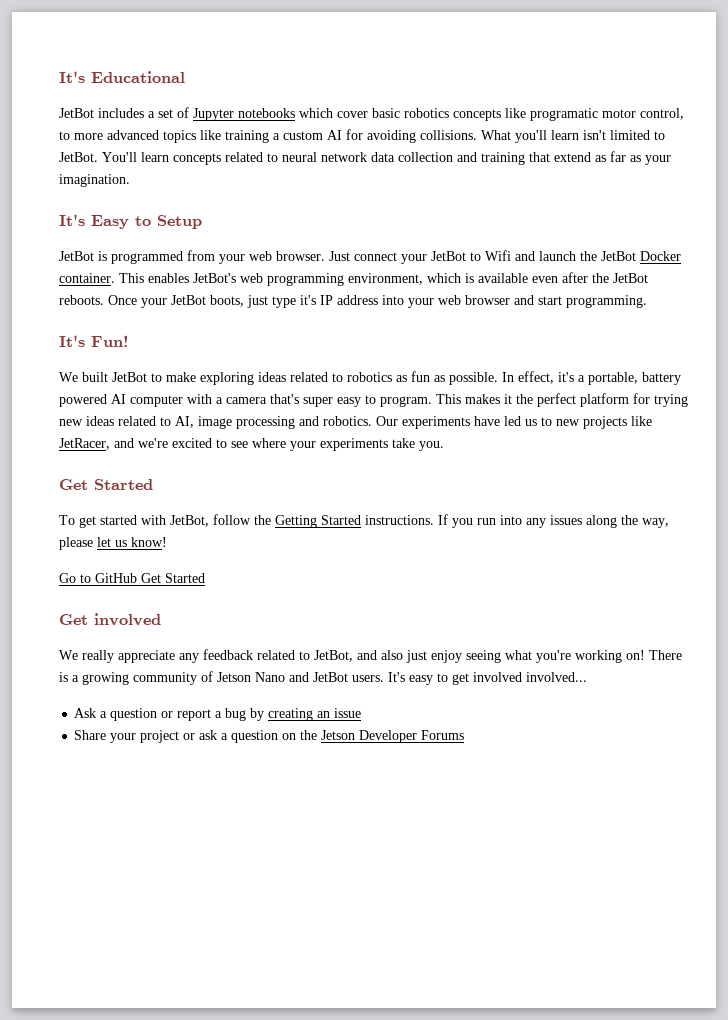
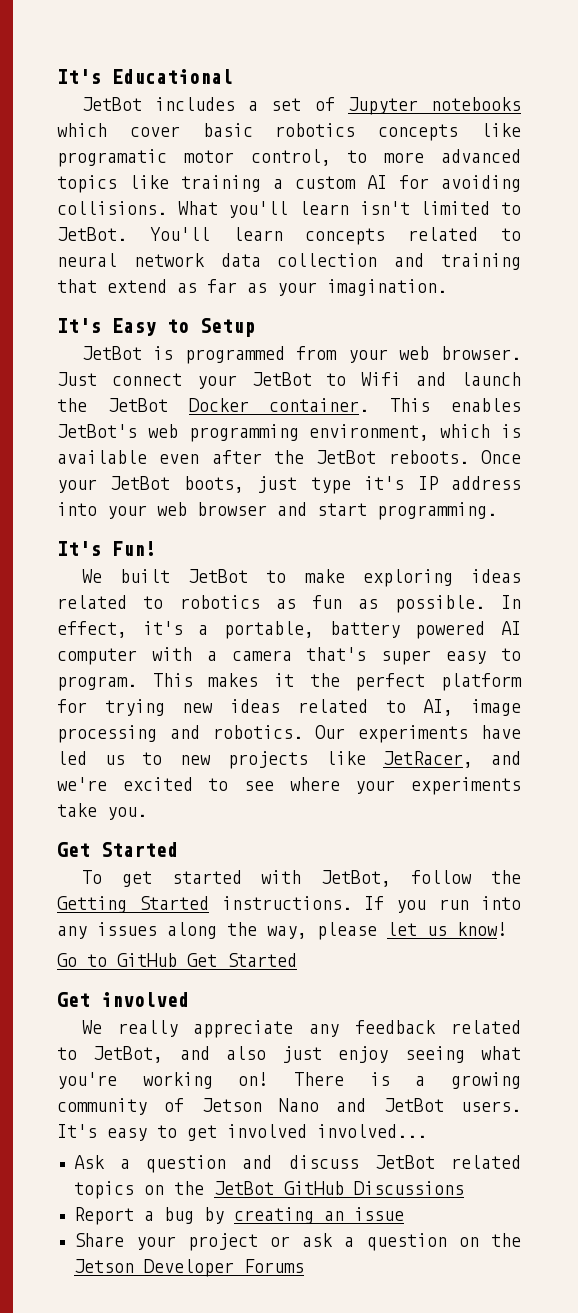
- Ask a question or report a bug by creating an issue
+ Ask a question and discuss JetBot related topics on the JetBot GitHub Discussions
+ Report a bug by creating an issue

